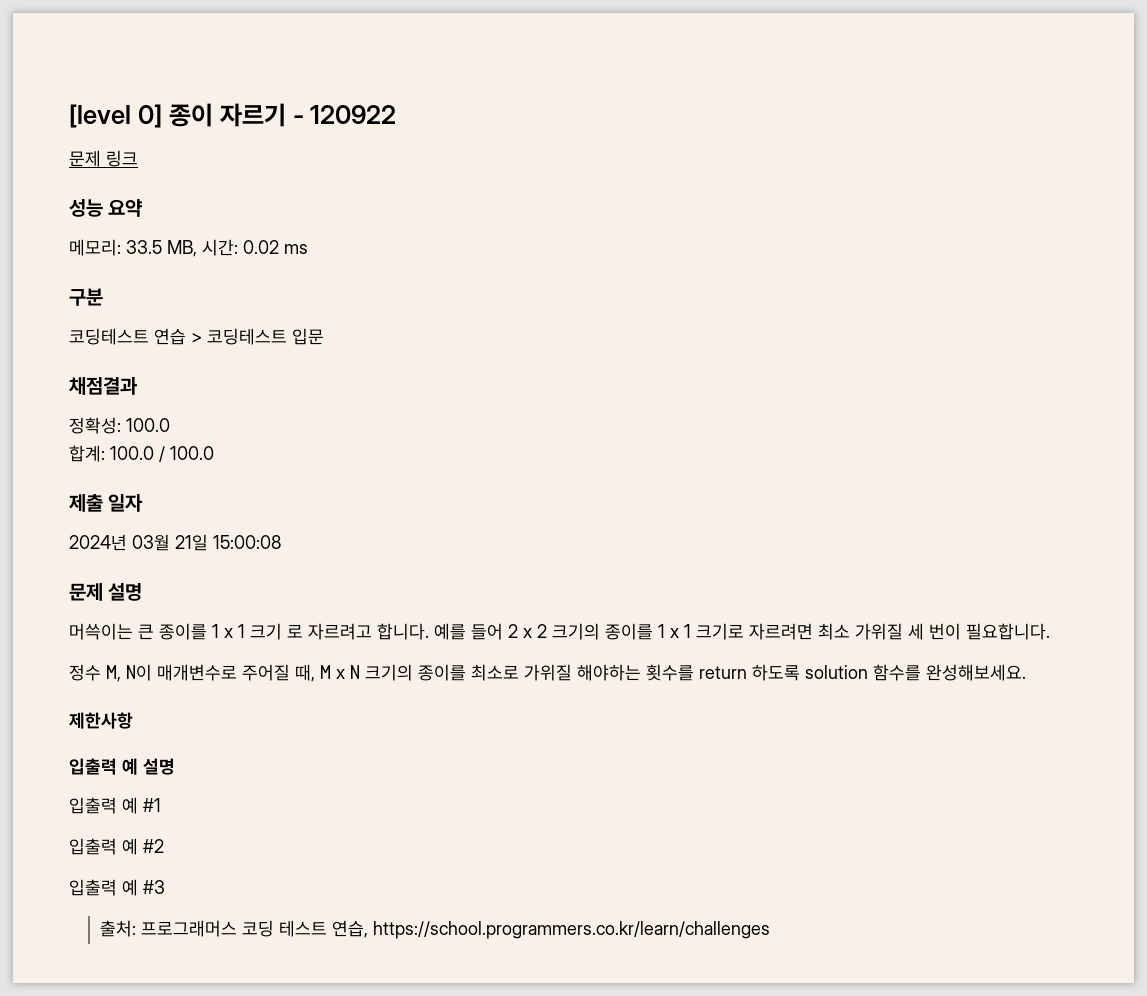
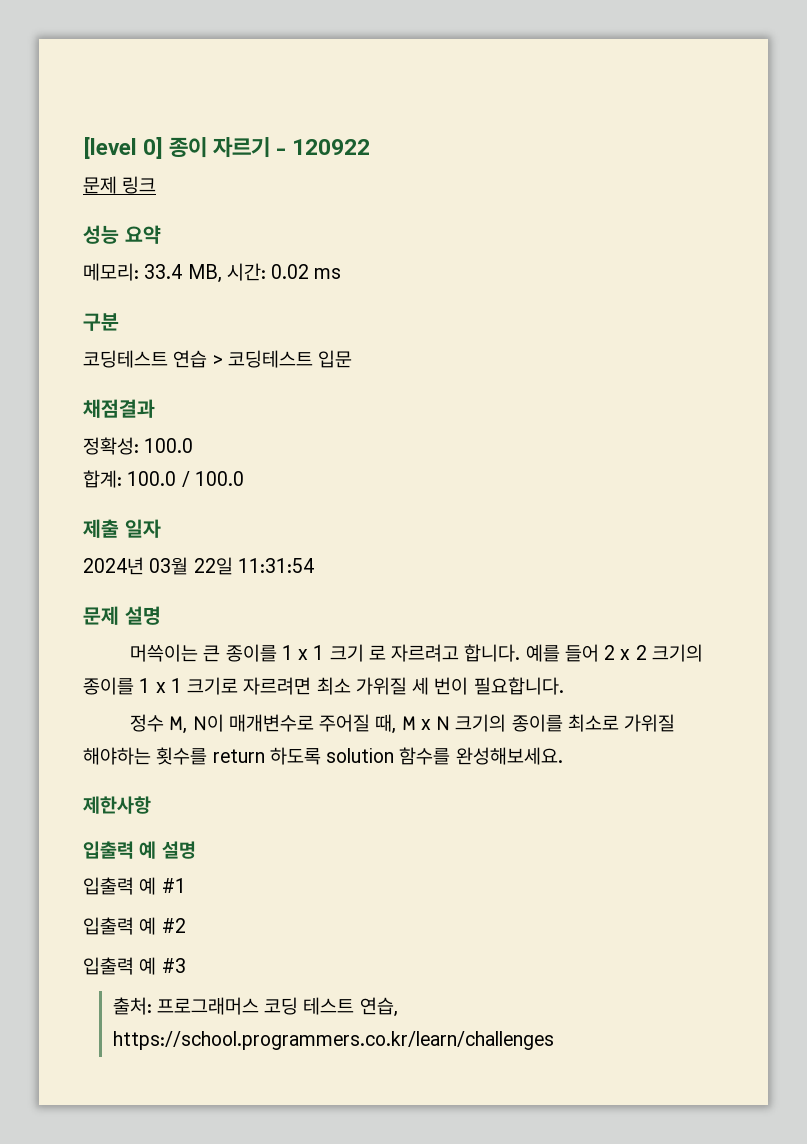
- 메모리: 33.5 MB, 시간: 0.02 ms
+ 메모리: 33.4 MB, 시간: 0.02 ms
- 2024년 03월 21일 15:00:08
+ 2024년 03월 22일 11:31:54

